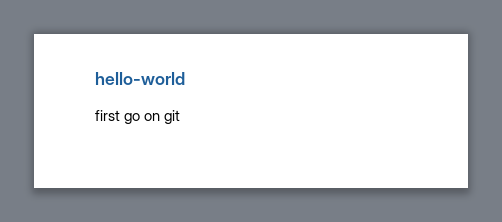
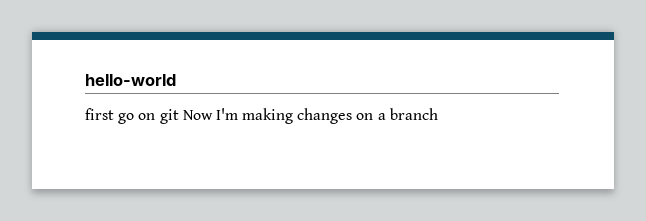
- first go on git
+ first go on git Now I'm making changes on a branch

